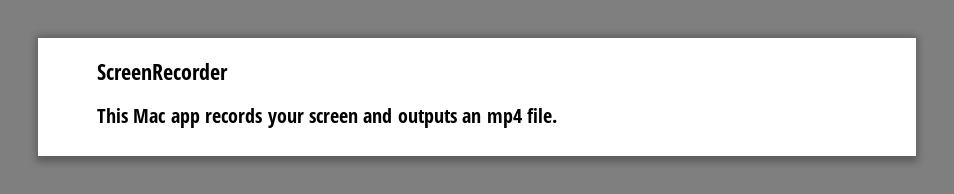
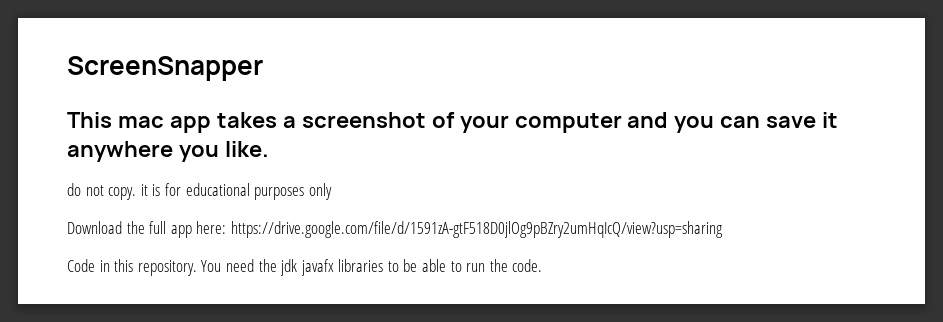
- ScreenRecorder
+ ScreenSnapper
- This Mac app records your screen and outputs an mp4 file.
+ This mac app takes a screenshot of your computer and you can save it anywhere you like.
+ do not copy. it is for educational purposes only
+ Download the full app here: https://drive.google.com/file/d/1591zA-gtF518D0jlOg9pBZry2umHqIcQ/view?usp=sharing
+ Code in this repository. You need the jdk javafx libraries to be able to run the code.

